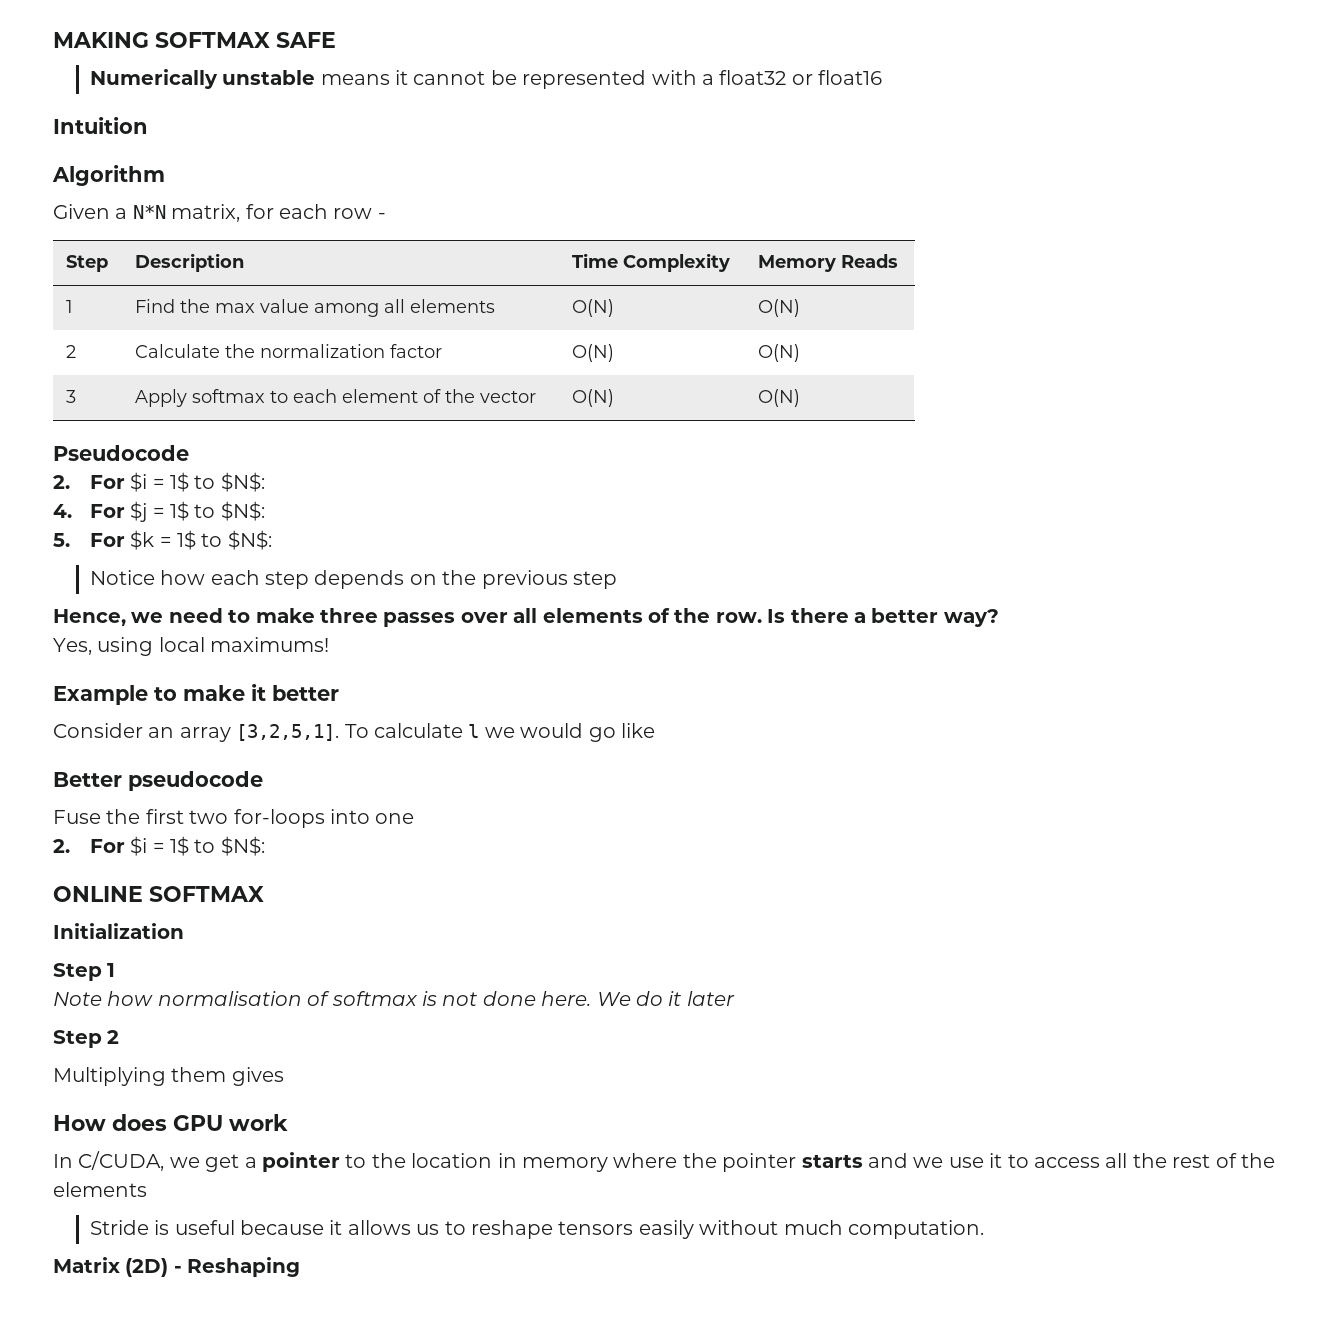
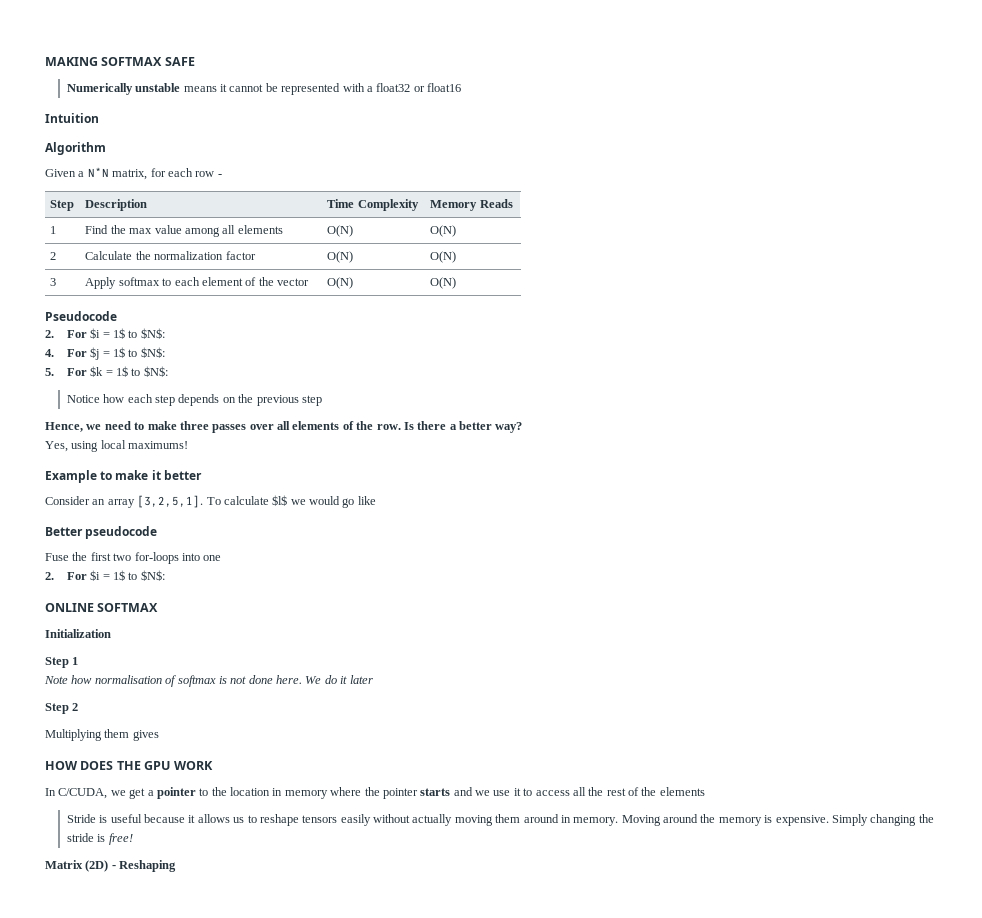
- To calculate l we would go like
+ To calculate $l$ we would go like
- How does GPU work
+ HOW DOES THE GPU WORK
- Stride is useful because it allows us to reshape tensors easily without much computation.
+ Stride is useful because it allows us to reshape tensors easily without actually moving them around in memory. Moving around the memory is expensive. Simply changing the stride is free!

